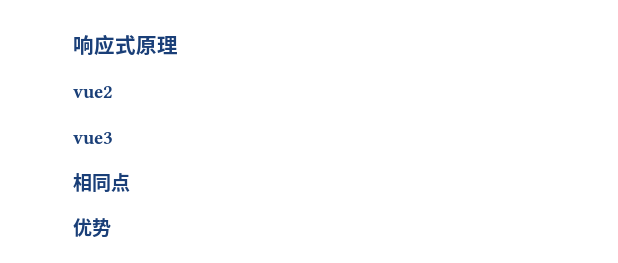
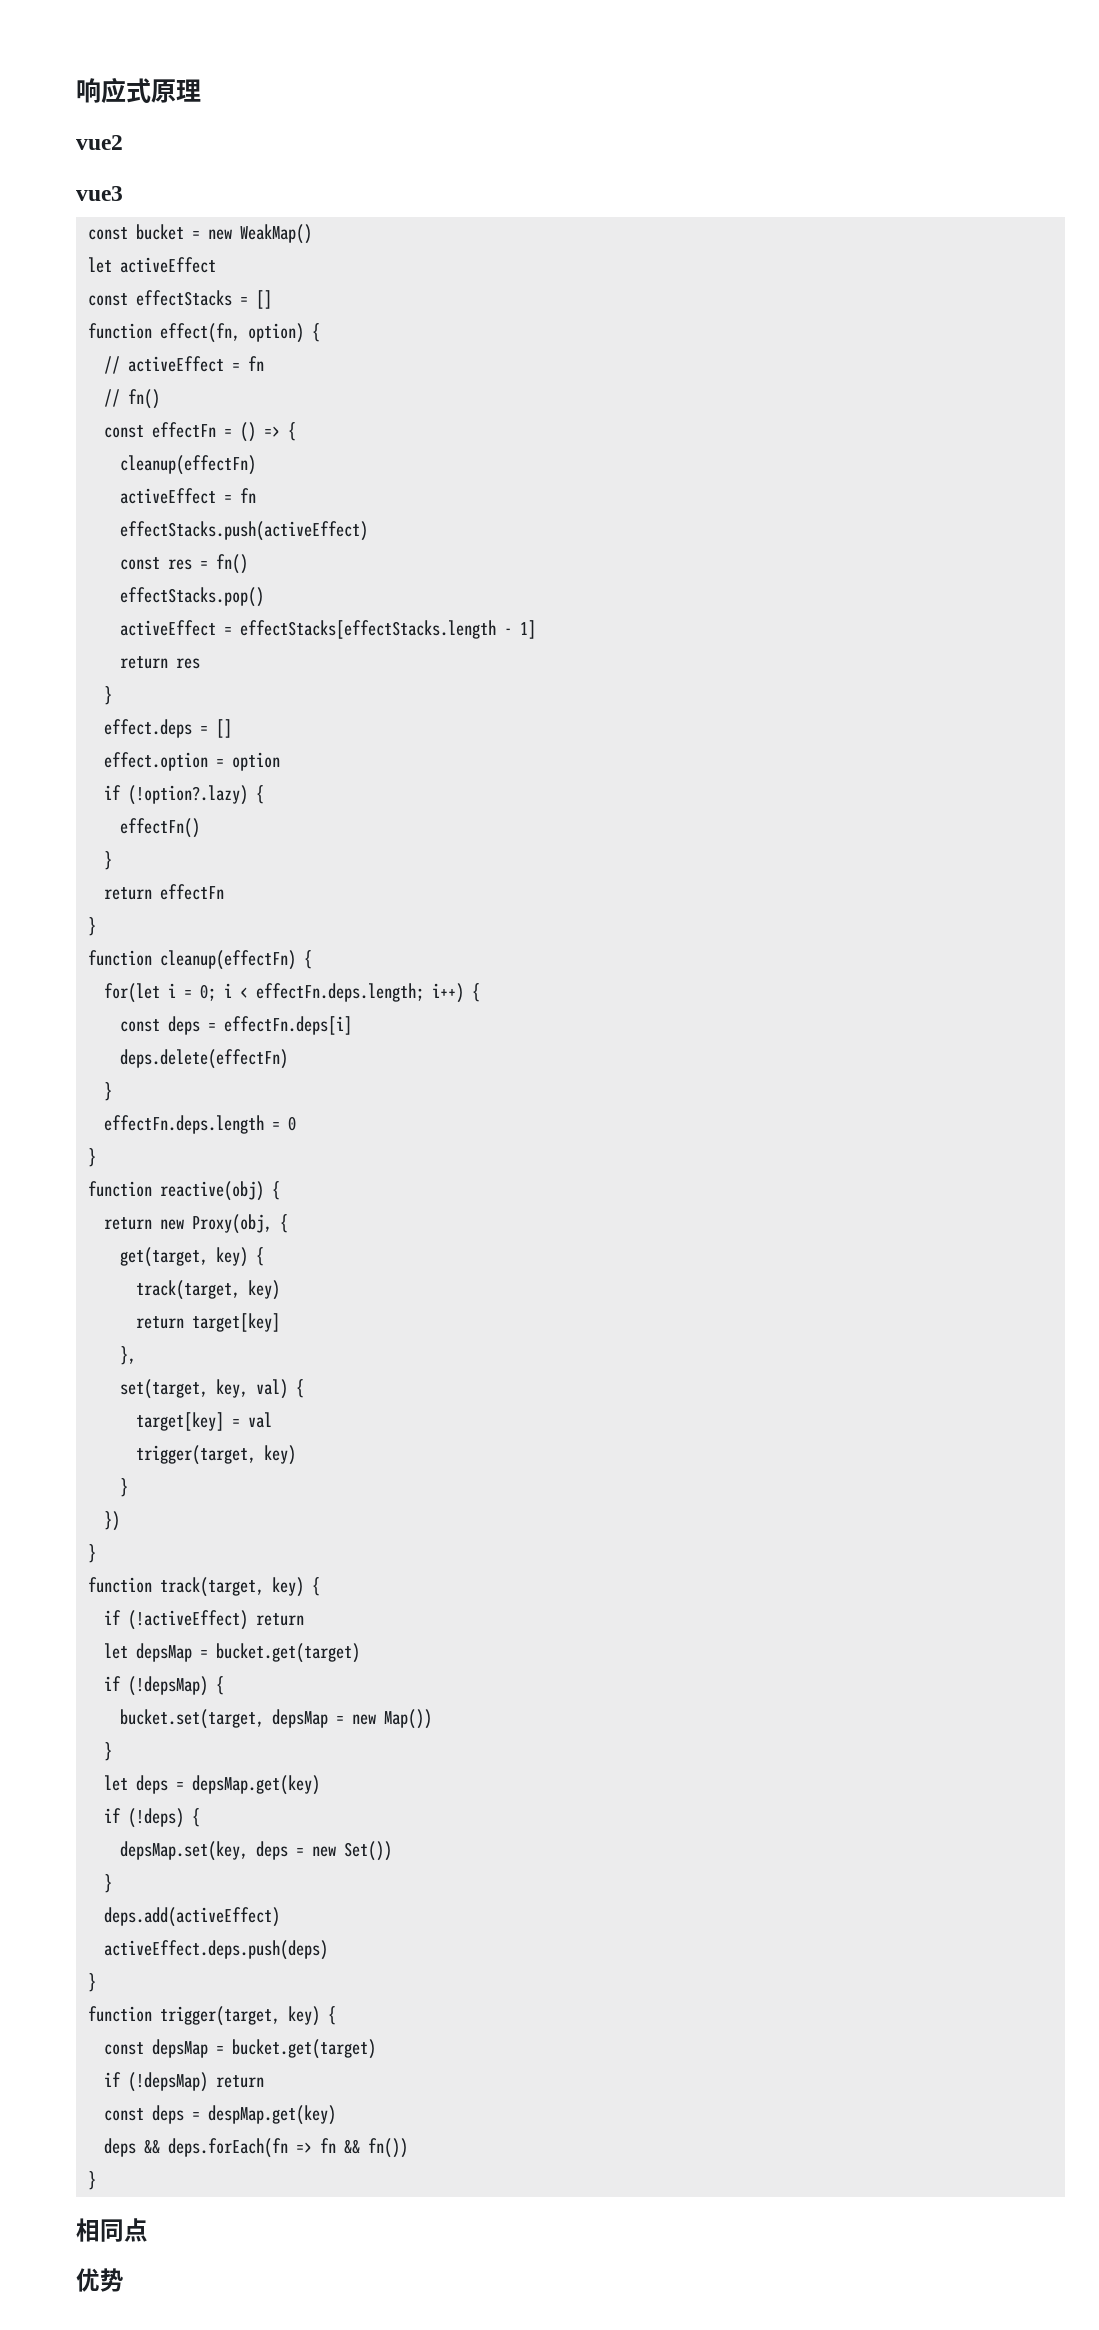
+ const bucket = new WeakMap()
+ let activeEffect
+ const effectStacks = []
+ function effect(fn, option) {
+ // activeEffect = fn
+ // fn()
+ const effectFn = () => {
+ cleanup(effectFn)
+ activeEffect = fn
+ effectStacks.push(activeEffect)
+ const res = fn()
+ effectStacks.pop()
+ activeEffect = effectStacks[effectStacks.length - 1]
+ return res
+ }
+ effect.deps = []
+ effect.option = option
+ if (!option?.lazy) {
+ effectFn()
+ }
+ return effectFn
+ }
+ function cleanup(effectFn) {
+ for(let i = 0; i < effectFn.deps.length; i++) {
+ const deps = effectFn.deps[i]
+ deps.delete(effectFn)
+ }
+ effectFn.deps.length = 0
+ }
+ function reactive(obj) {
+ return new Proxy(obj, {
+ get(target, key) {
+ track(target, key)
+ return target[key]
+ },
+ set(target, key, val) {
+ target[key] = val
+ trigger(target, key)
+ }
+ })
+ }
+ function track(target, key) {
+ if (!activeEffect) return
+ let depsMap = bucket.get(target)
+ if (!depsMap) {
+ bucket.set(target, depsMap = new Map())
+ }
+ let deps = depsMap.get(key)
+ if (!deps) {
+ depsMap.set(key, deps = new Set())
+ }
+ deps.add(activeEffect)
+ activeEffect.deps.push(deps)
+ }
+ function trigger(target, key) {
+ const depsMap = bucket.get(target)
+ if (!depsMap) return
+ const deps = despMap.get(key)
+ deps && deps.forEach(fn => fn && fn())
+ }

